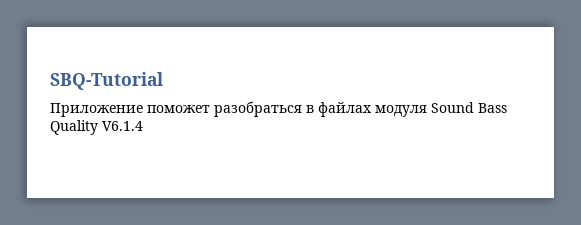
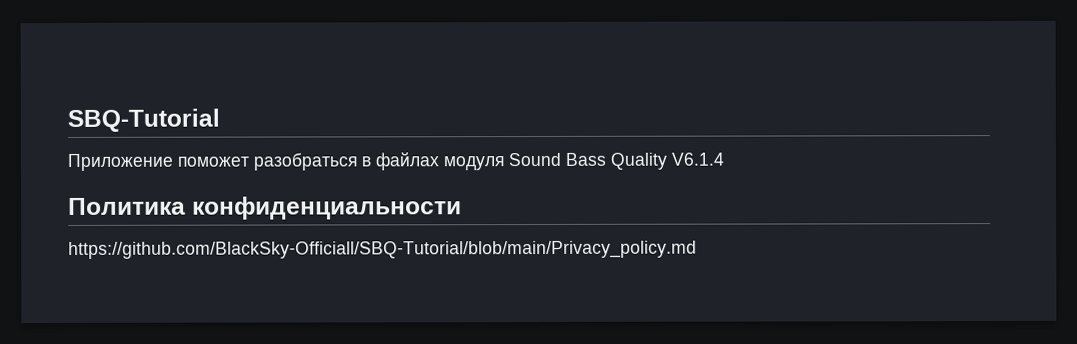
+ Политика конфиденциальности
+ https://github.com/BlackSky-Officiall/SBQ-Tutorial/blob/main/Privacy_policy.md

